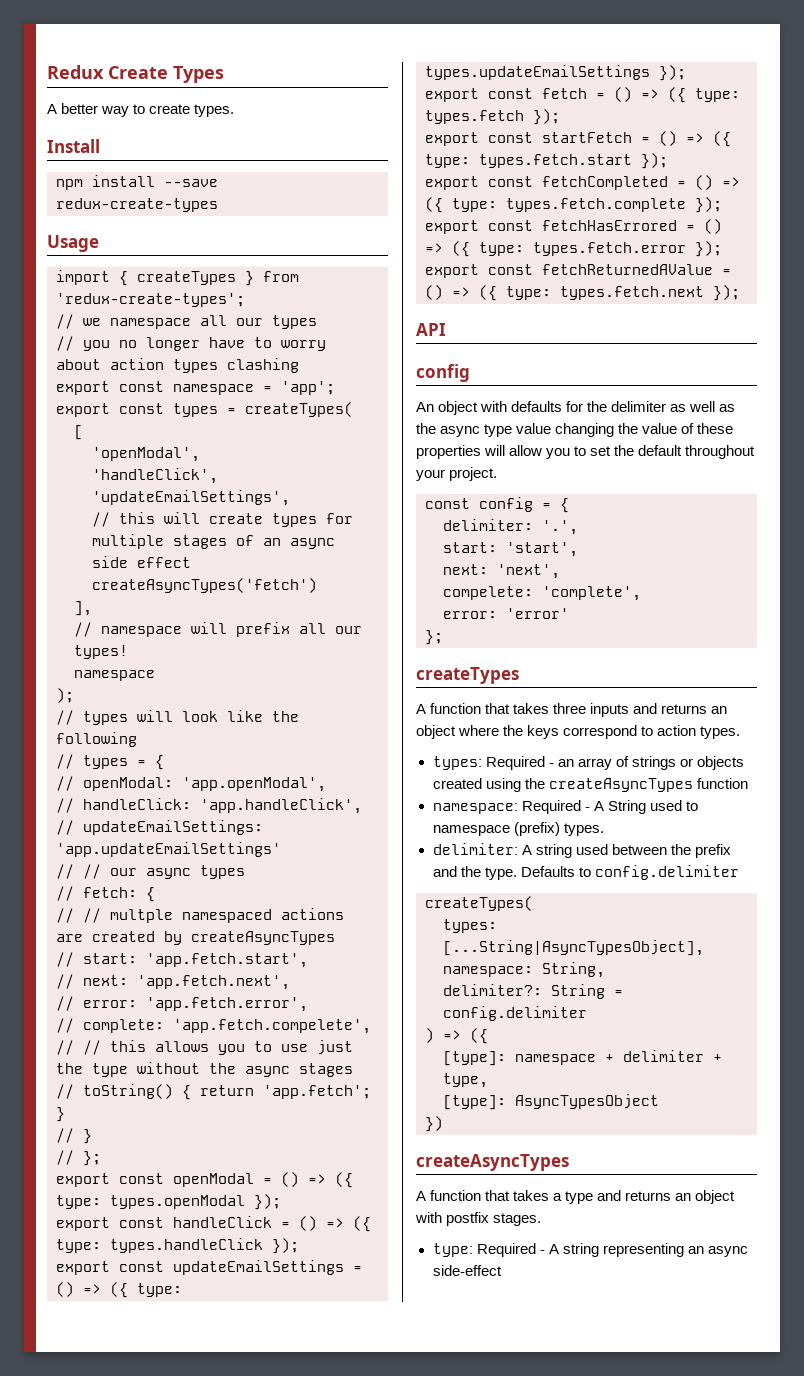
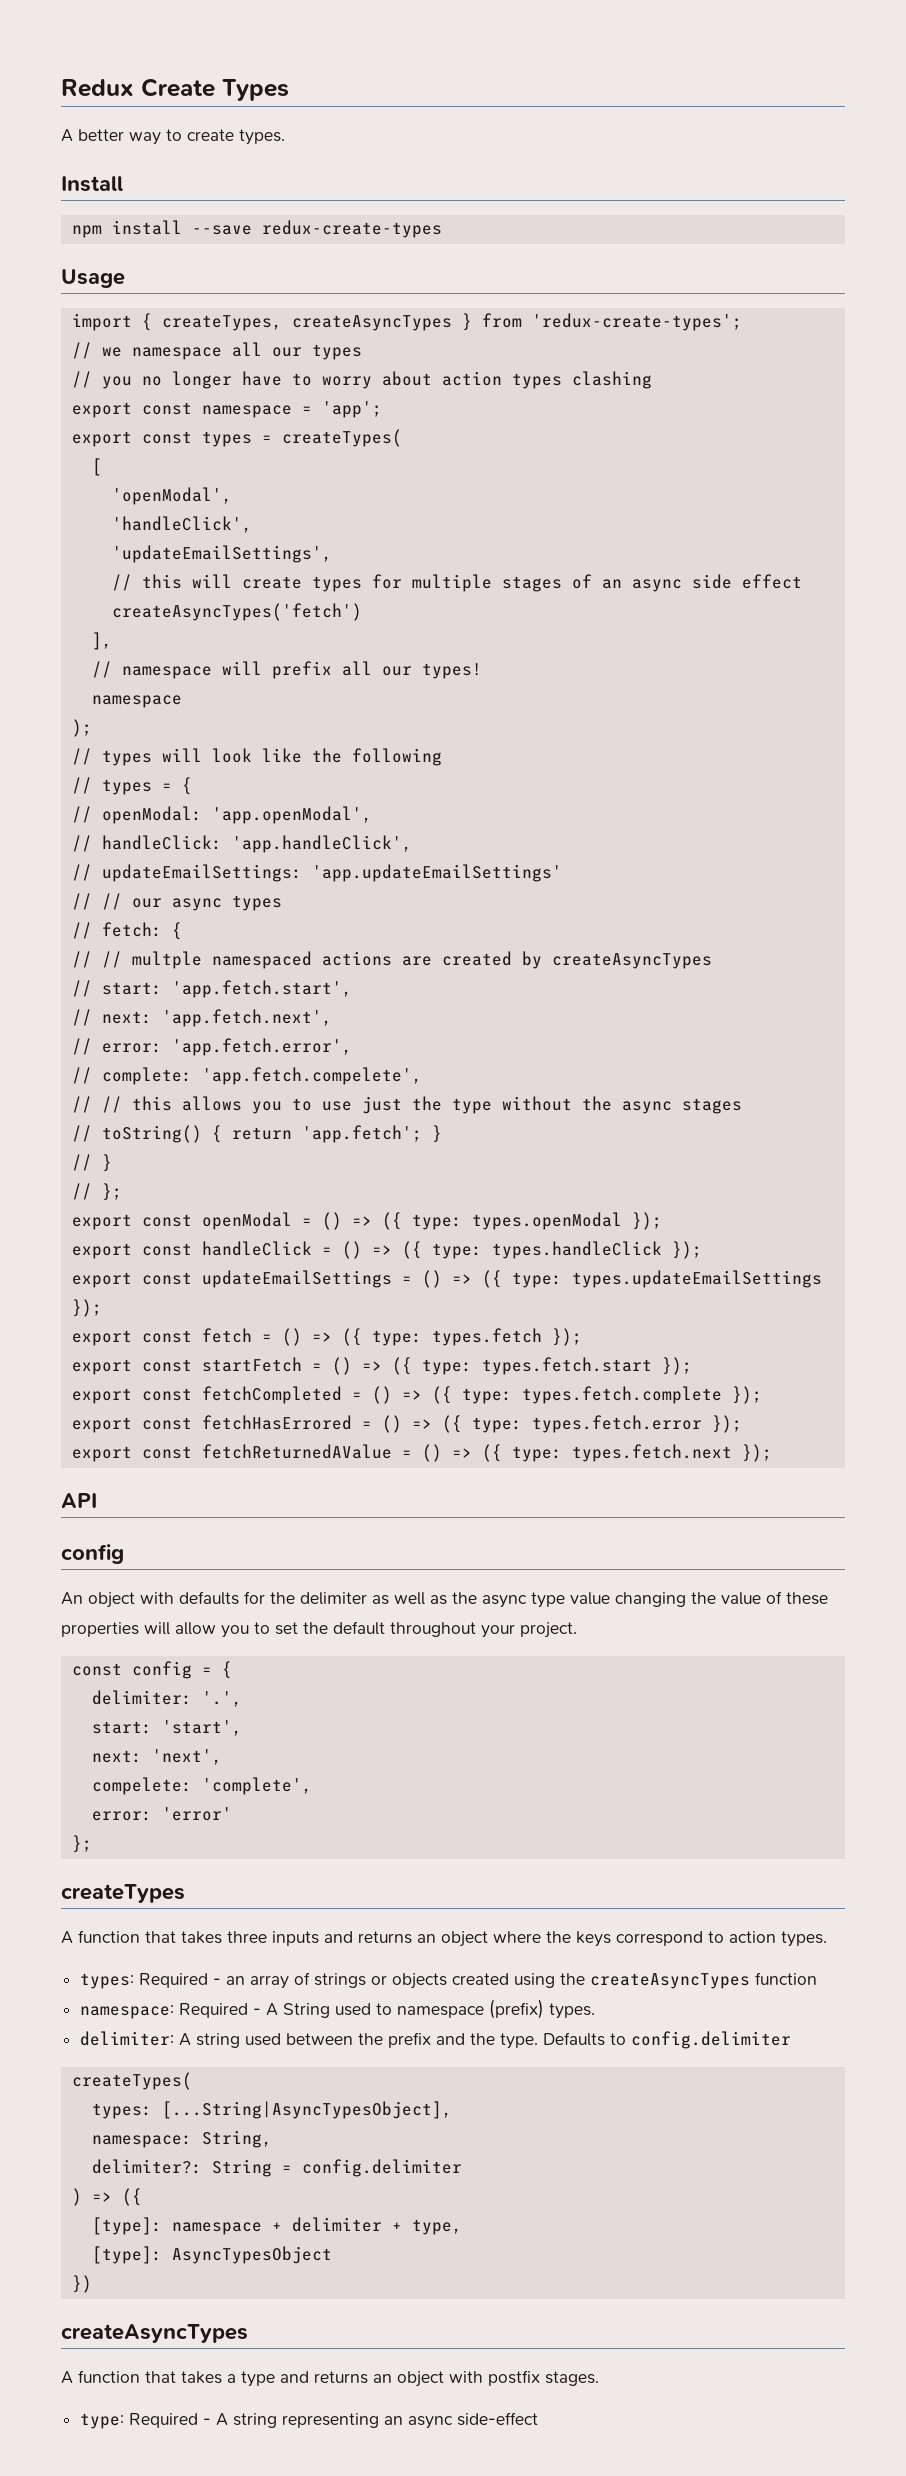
- import { createTypes } from 'redux-create-types';
+ import { createTypes, createAsyncTypes } from 'redux-create-types';

